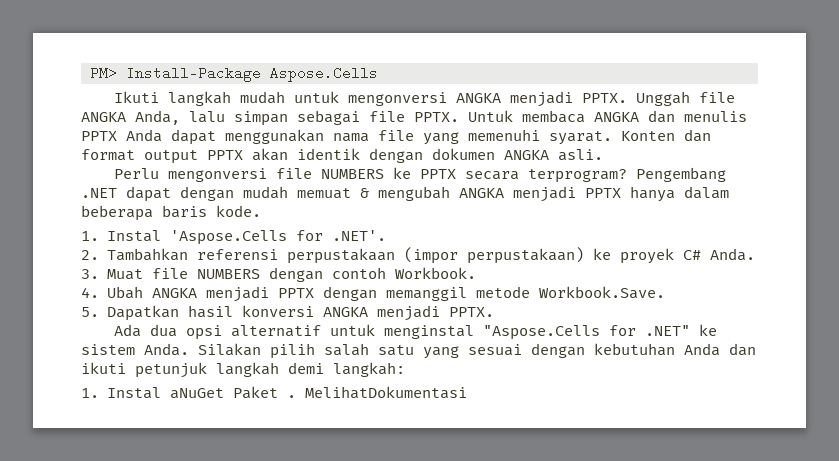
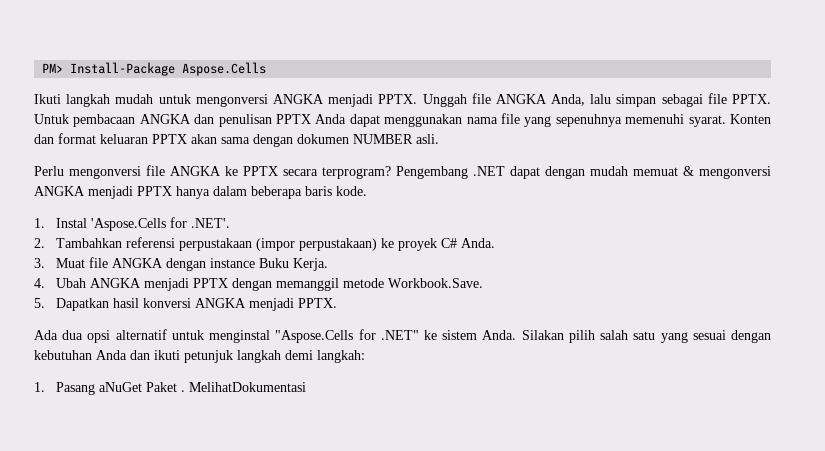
- Untuk membaca ANGKA dan menulis PPTX Anda dapat menggunakan nama file yang memenuhi syarat.
+ Untuk pembacaan ANGKA dan penulisan PPTX Anda dapat menggunakan nama file yang sepenuhnya memenuhi syarat.
- Konten dan format output PPTX akan identik dengan dokumen ANGKA asli.
+ Konten dan format keluaran PPTX akan sama dengan dokumen NUMBER asli.
- Perlu mengonversi file NUMBERS ke PPTX secara terprogram?
+ Perlu mengonversi file ANGKA ke PPTX secara terprogram?
- Pengembang .NET dapat dengan mudah memuat & mengubah ANGKA menjadi PPTX hanya dalam beberapa baris kode.
+ Pengembang .NET dapat dengan mudah memuat & mengonversi ANGKA menjadi PPTX hanya dalam beberapa baris kode.
- 3. Muat file NUMBERS dengan contoh Workbook.
+ 3. Muat file ANGKA dengan instance Buku Kerja.
- 1. Instal aNuGet Paket .
+ 1. Pasang aNuGet Paket .

